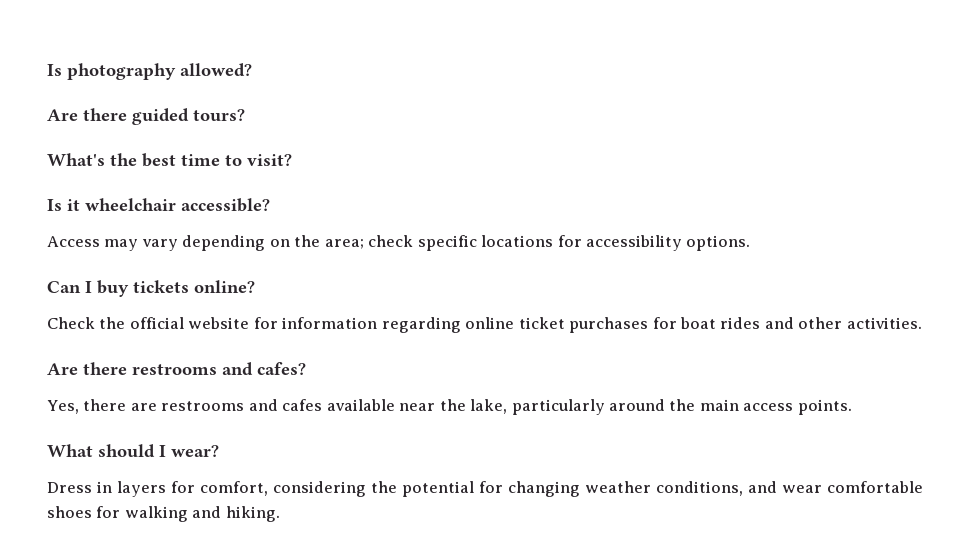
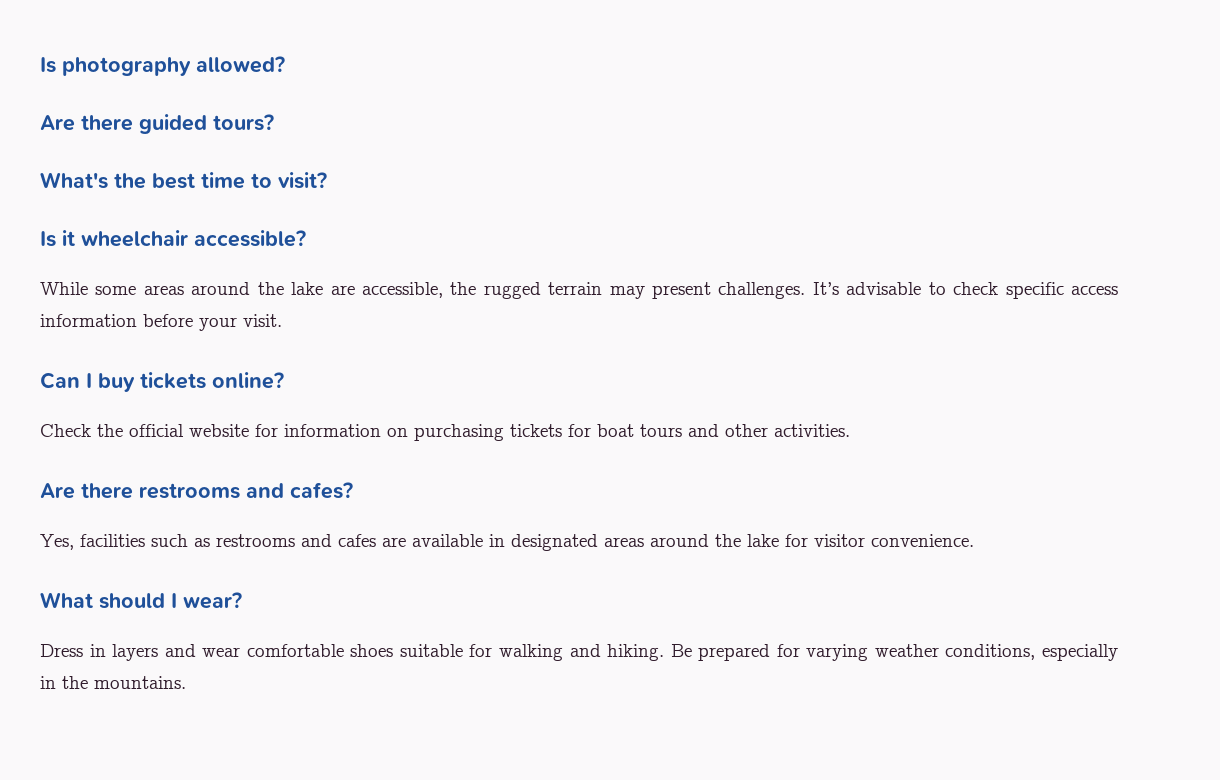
- Access may vary depending on the area; check specific locations for accessibility options.
+ While some areas around the lake are accessible, the rugged terrain may present challenges. It’s advisable to check specific access information before your visit.
- Check the official website for information regarding online ticket purchases for boat rides and other activities.
+ Check the official website for information on purchasing tickets for boat tours and other activities.
- Yes, there are restrooms and cafes available near the lake, particularly around the main access points.
+ Yes, facilities such as restrooms and cafes are available in designated areas around the lake for visitor convenience.
- Dress in layers for comfort, considering the potential for changing weather conditions, and wear comfortable shoes for walking and hiking.
+ Dress in layers and wear comfortable shoes suitable for walking and hiking.
+ Be prepared for varying weather conditions, especially in the mountains.

